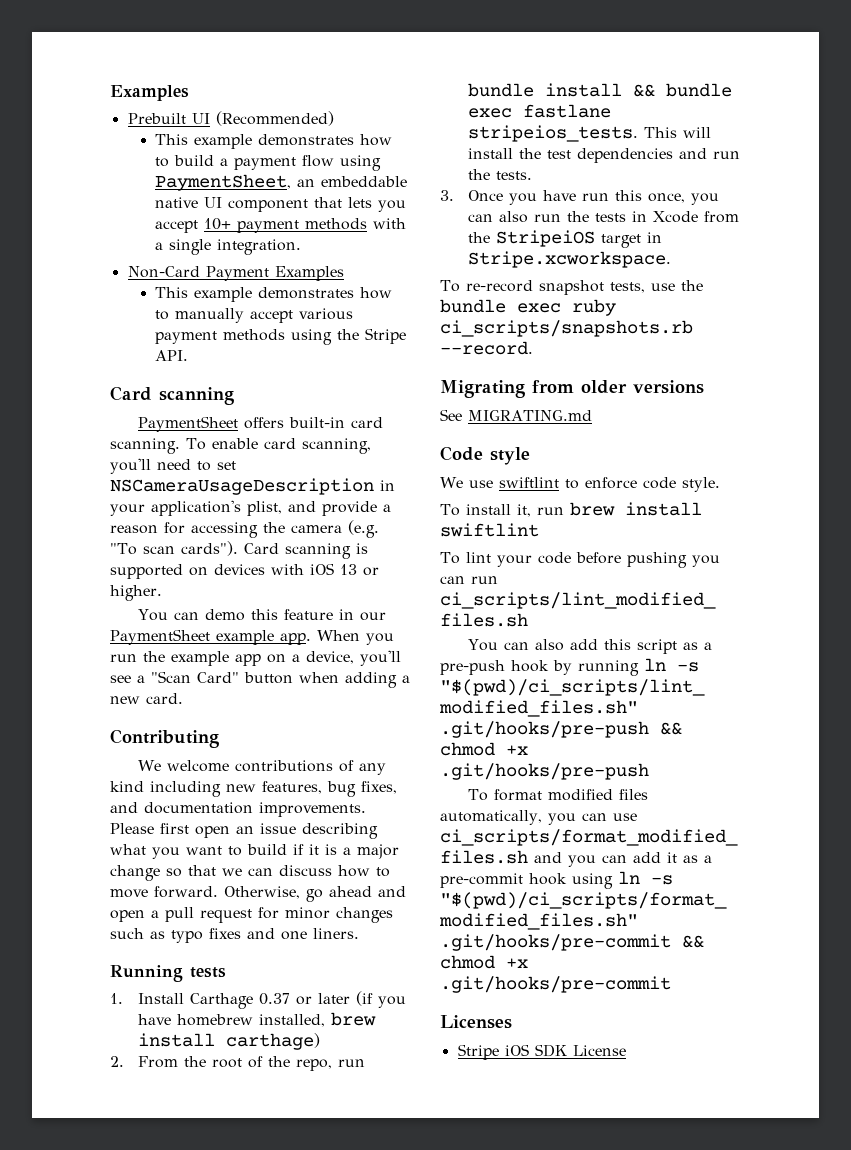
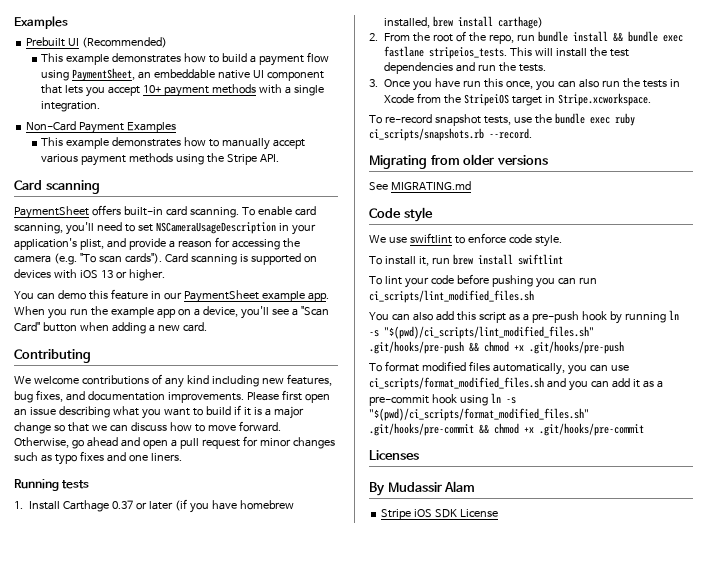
+ By Mudassir Alam

